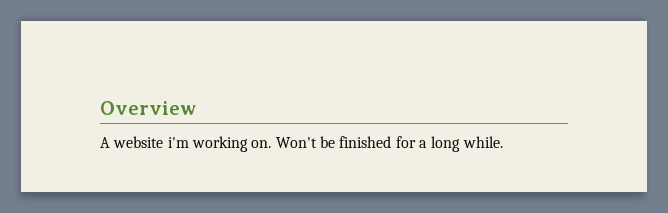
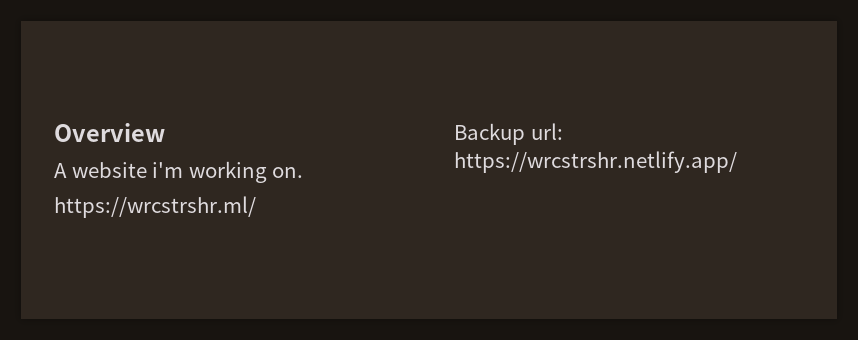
- A website i'm working on. Won't be finished for a long while.
+ A website i'm working on.
+ https://wrcstrshr.ml/
+ Backup url: https://wrcstrshr.netlify.app/

